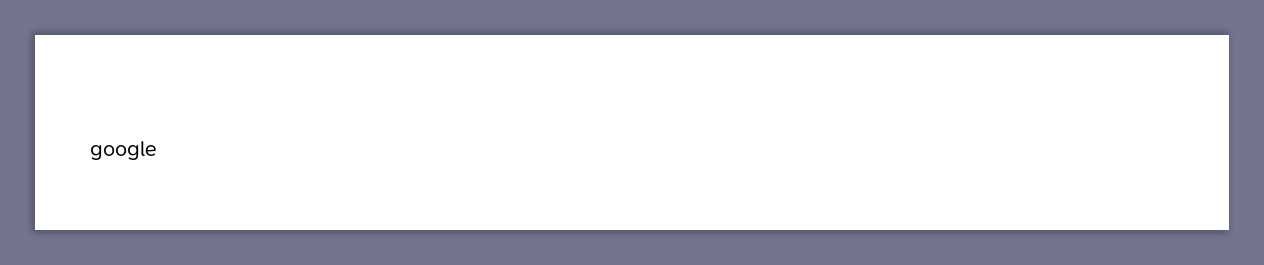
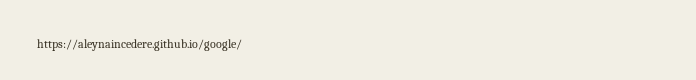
- google
+ https://aleynaincedere.github.io/google/

